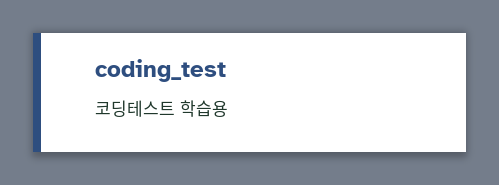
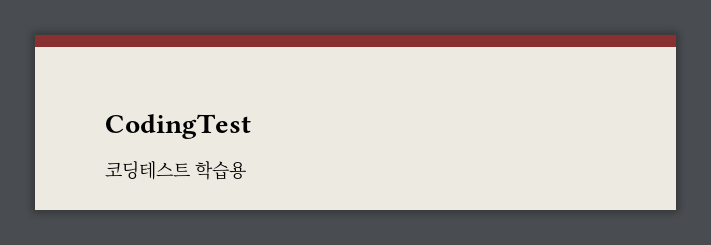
- coding_test
+ CodingTest

